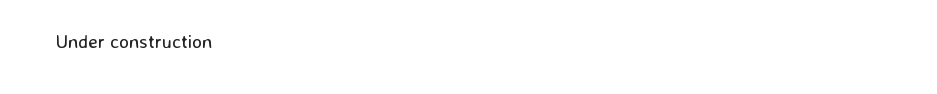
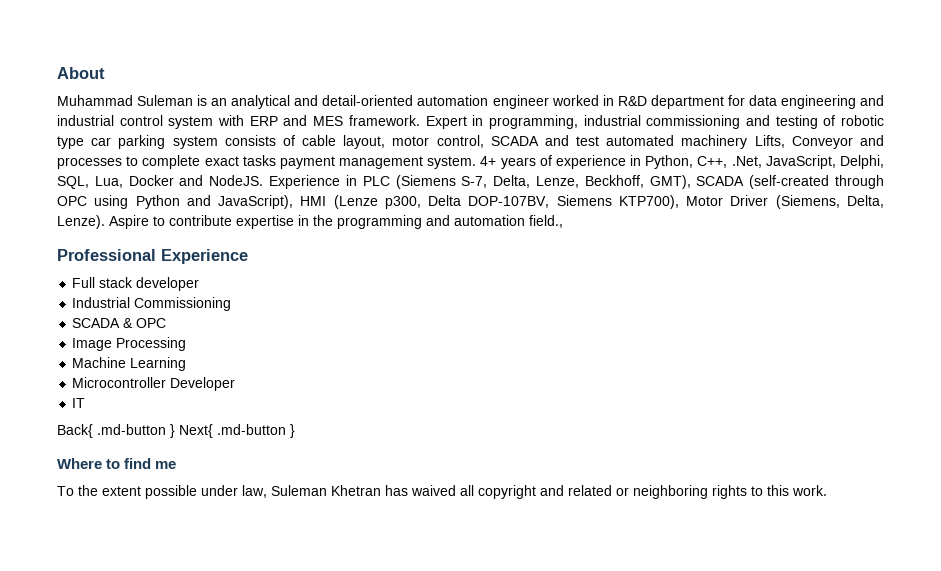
- Under construction
+ About
+ Muhammad Suleman is an analytical and detail-oriented automation engineer worked in R&D department for data engineering and industrial control system with ERP and MES framework. Expert in programming, industrial commissioning and testing of robotic type car parking system consists of cable layout, motor control, SCADA and test automated machinery Lifts, Conveyor and processes to complete exact tasks payment management system. 4+ years of experience in Python, C++, .Net, JavaScript, Delphi, SQL, Lua, Docker and NodeJS. Experience in PLC (Siemens S-7, Delta, Lenze, Beckhoff, GMT), SCADA (self-created through OPC using Python and JavaScript), HMI (Lenze p300, Delta DOP-107BV, Siemens KTP700), Motor Driver (Siemens, Delta, Lenze). Aspire to contribute expertise in the programming and automation field.,
+ Professional Experience
+ Full stack developer
+ Industrial Commissioning
+ SCADA & OPC
+ Image Processing
+ Machine Learning
+ Microcontroller Developer
+ IT
+ Back{ .md-button } Next{ .md-button }
+ Where to find me
+ To the extent possible under law, Suleman Khetran has waived all copyright and related or neighboring rights to this work.

